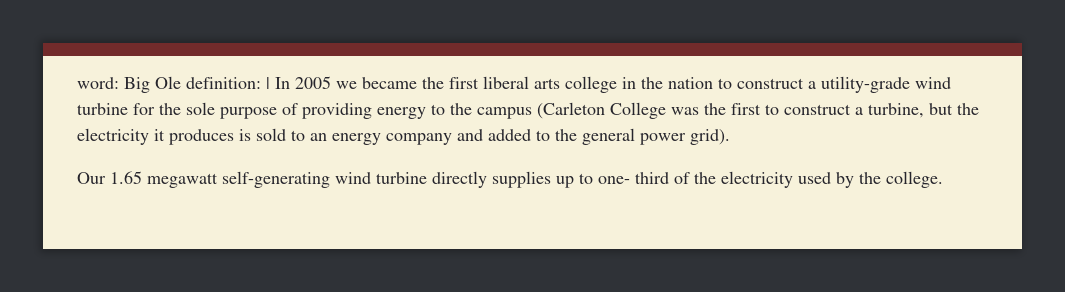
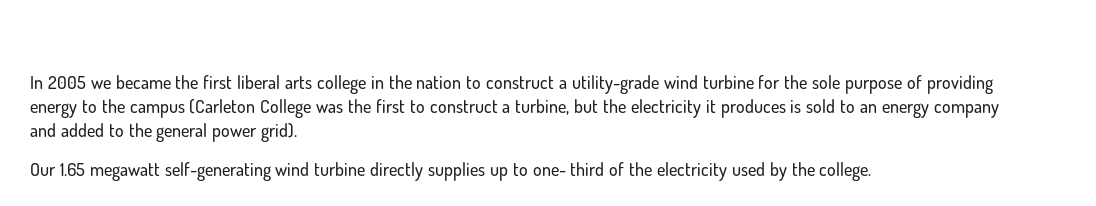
- word: Big Ole definition: | In 2005 we became the first liberal arts college in the nation to construct a utility-grade wind turbine for the sole purpose of providing energy to the campus (Carleton College was the first to construct a turbine, but the electricity it produces is sold to an energy company and added to the general power grid).
+ In 2005 we became the first liberal arts college in the nation to construct a utility-grade wind turbine for the sole purpose of providing energy to the campus (Carleton College was the first to construct a turbine, but the electricity it produces is sold to an energy company and added to the general power grid).

